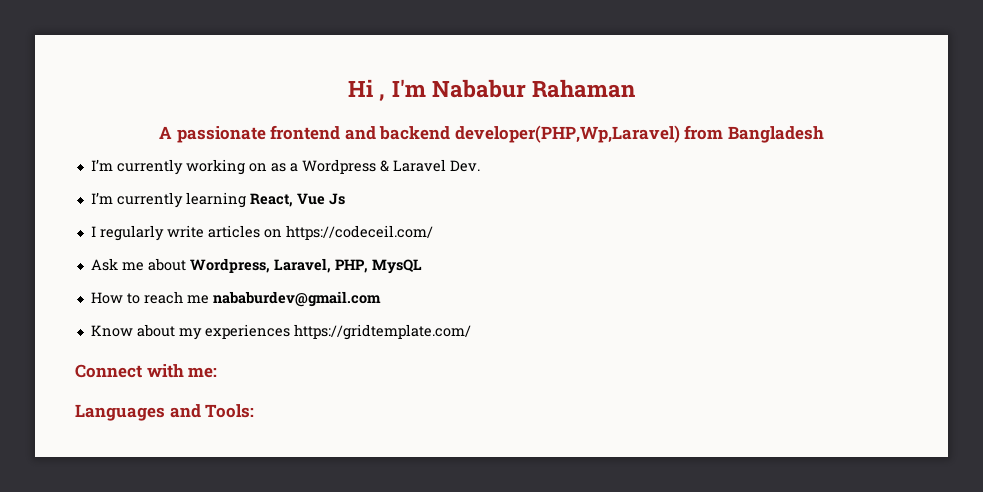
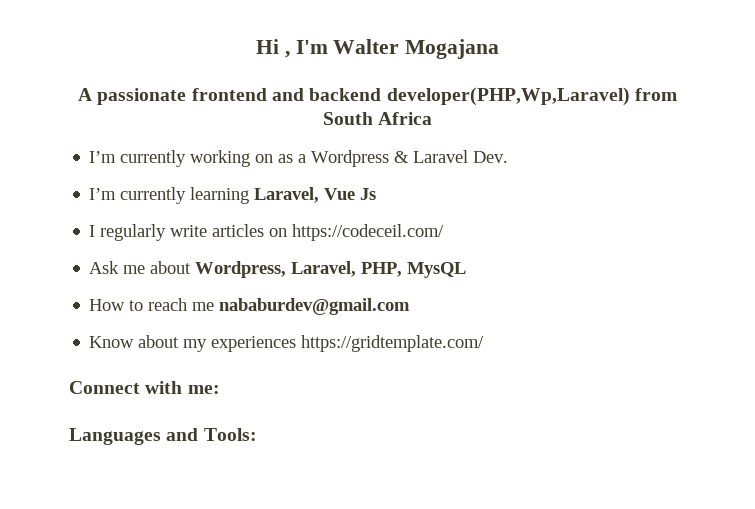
- Hi , I'm Nababur Rahaman
+ Hi , I'm Walter Mogajana
- A passionate frontend and backend developer(PHP,Wp,Laravel) from Bangladesh
+ A passionate frontend and backend developer(PHP,Wp,Laravel) from South Africa
- I’m currently learning React, Vue Js
+ I’m currently learning Laravel, Vue Js

